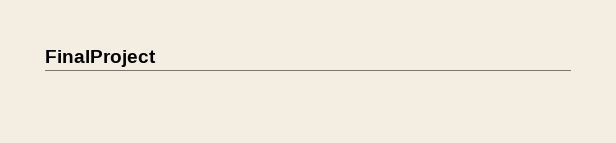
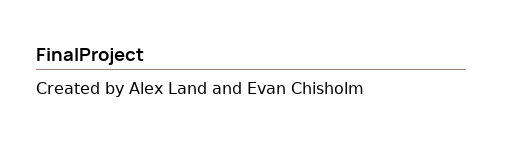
+ Created by Alex Land and Evan Chisholm

